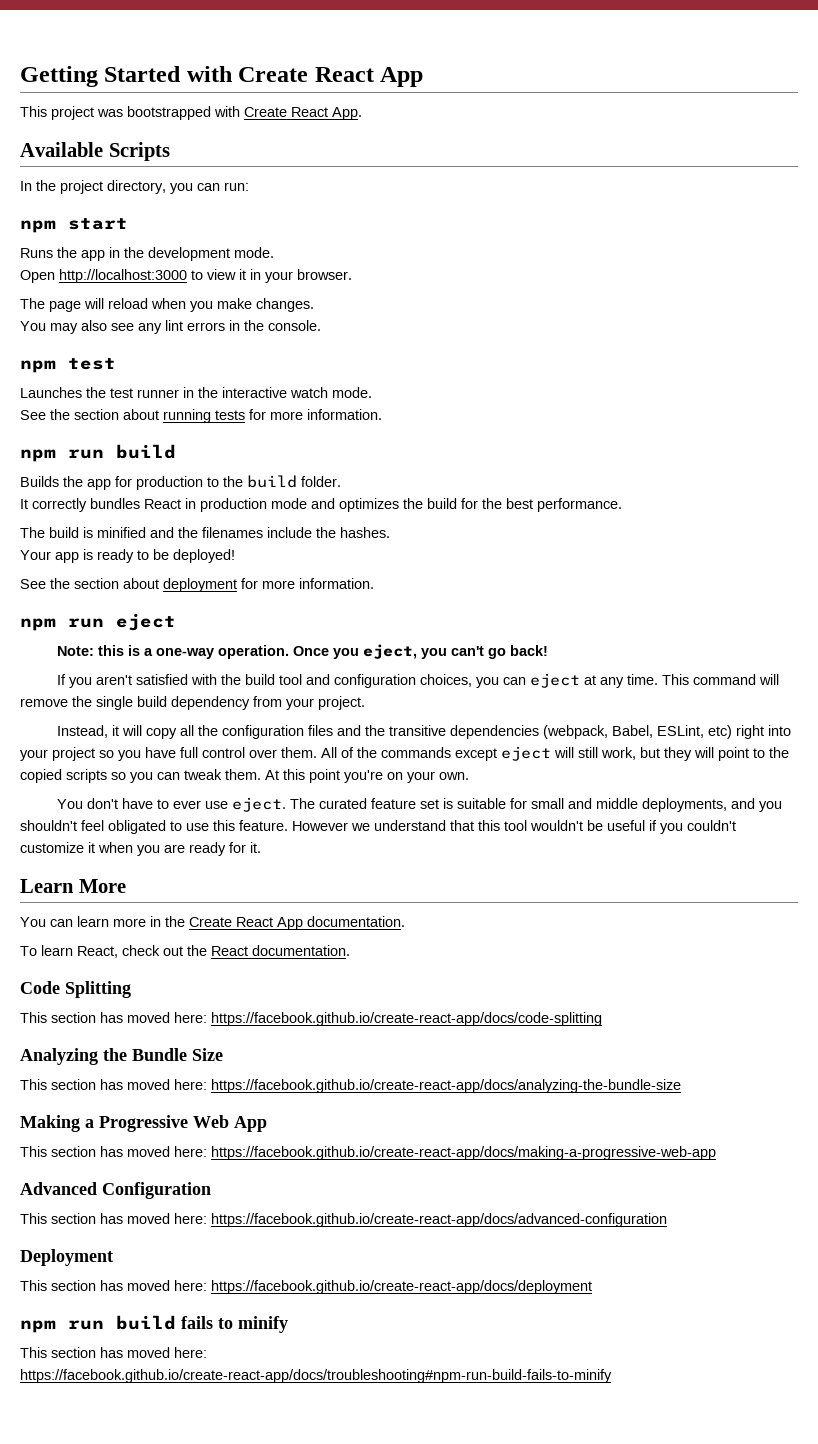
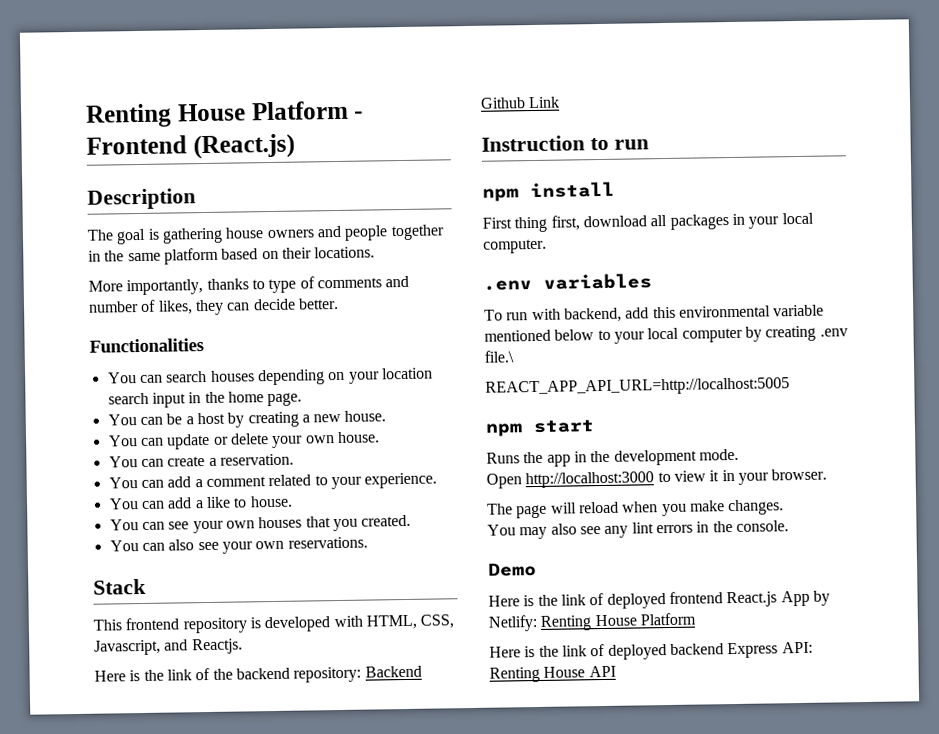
- Getting Started with Create React App
- This project was bootstrapped with Create React App.
- Available Scripts
- In the project directory, you can run:
+ Renting House Platform - Frontend (React.js)
+ Description
+ The goal is gathering house owners and people together in the same platform based on their locations.
+ More importantly, thanks to type of comments and number of likes, they can decide better.
+ Functionalities
+ You can search houses depending on your location search input in the home page.
+ You can be a host by creating a new house.
+ You can update or delete your own house.
+ You can create a reservation.
+ You can add a comment related to your experience.
+ You can add a like to house.
+ You can see your own houses that you created.
+ You can also see your own reservations.
+ Stack
+ This frontend repository is developed with HTML, CSS, Javascript, and Reactjs.
+ Here is the link of the backend repository: Backend Github Link
+ Instruction to run
+ npm install
+ First thing first, download all packages in your local computer.
+ .env variables
+ To run with backend, add this environmental variable mentioned below to your local computer by creating .env file.\
+ REACT_APP_API_URL=http://localhost:5005
- npm test
- Launches the test runner in the interactive watch mode.
- See the section about running tests for more information.
- npm run build
- Builds the app for production to the build folder.
- It correctly bundles React in production mode and optimizes the build for the best performance.
- The build is minified and the filenames include the hashes.
- Your app is ready to be deployed!
- See the section about deployment for more information.
- npm run eject
- Note: this is a one-way operation. Once you eject, you can't go back!
- If you aren't satisfied with the build tool and configuration choices, you can eject at any time. This command will remove the single build dependency from your project.
- Instead, it will copy all the configuration files and the transitive dependencies (webpack, Babel, ESLint, etc) right into your project so you have full control over them. All of the commands except eject will still work, but they will point to the copied scripts so you can tweak them. At this point you're on your own.
- You don't have to ever use eject. The curated feature set is suitable for small and middle deployments, and you shouldn't feel obligated to use this feature. However we understand that this tool wouldn't be useful if you couldn't customize it when you are ready for it.
- Learn More
- You can learn more in the Create React App documentation.
- To learn React, check out the React documentation.
- Code Splitting
- This section has moved here: https://facebook.github.io/create-react-app/docs/code-splitting
- Analyzing the Bundle Size
- This section has moved here: https://facebook.github.io/create-react-app/docs/analyzing-the-bundle-size
- Making a Progressive Web App
- This section has moved here: https://facebook.github.io/create-react-app/docs/making-a-progressive-web-app
- Advanced Configuration
- This section has moved here: https://facebook.github.io/create-react-app/docs/advanced-configuration
- Deployment
- This section has moved here: https://facebook.github.io/create-react-app/docs/deployment
- npm run build fails to minify
- This section has moved here: https://facebook.github.io/create-react-app/docs/troubleshooting#npm-run-build-fails-to-minify
+ Demo
+ Here is the link of deployed frontend React.js App by Netlify: Renting House Platform
+ Here is the link of deployed backend Express API: Renting House API

